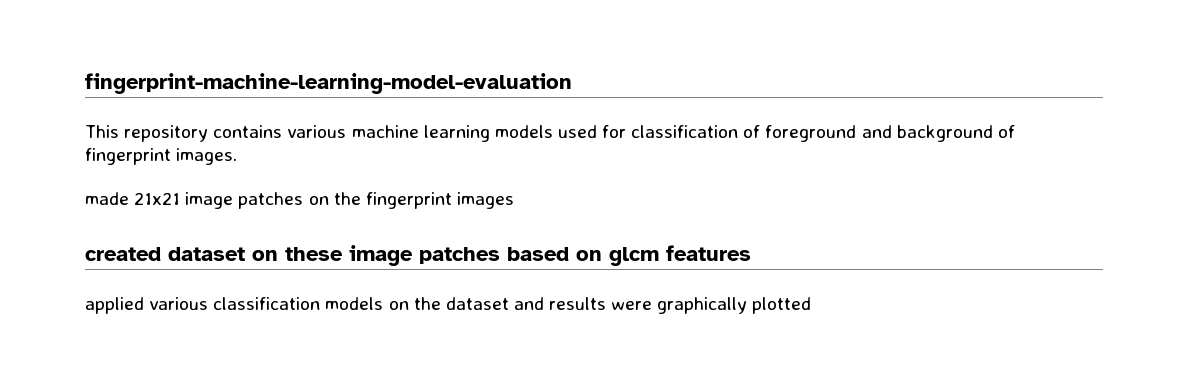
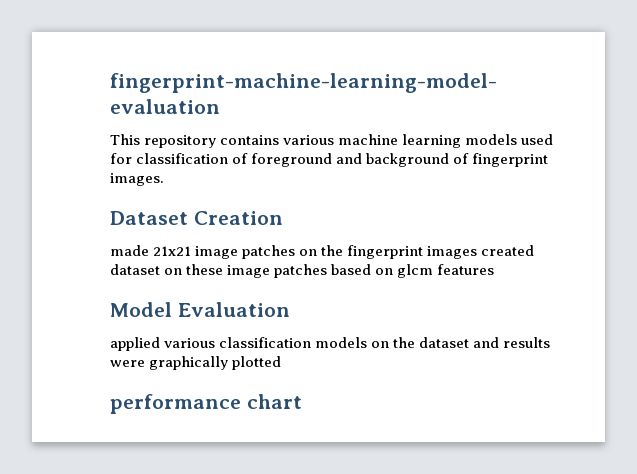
+ Dataset Creation
- made 21x21 image patches on the fingerprint images
- created dataset on these image patches based on glcm features
+ made 21x21 image patches on the fingerprint images created dataset on these image patches based on glcm features
+ Model Evaluation
+ performance chart

